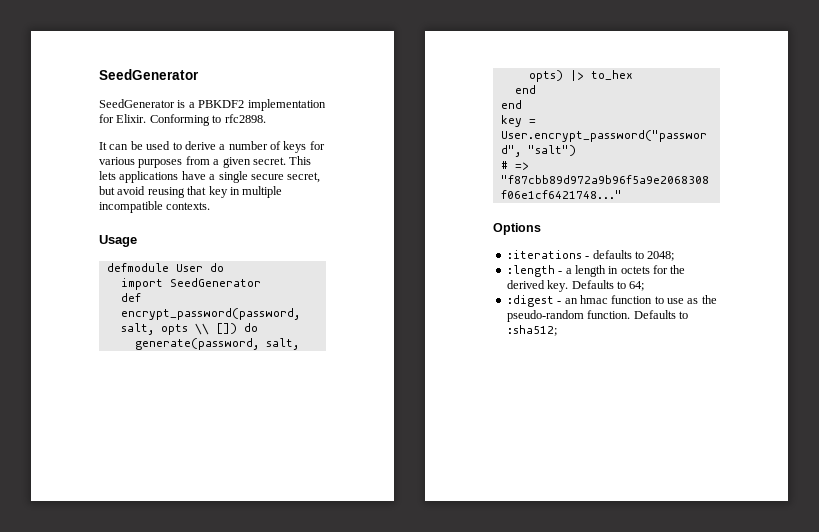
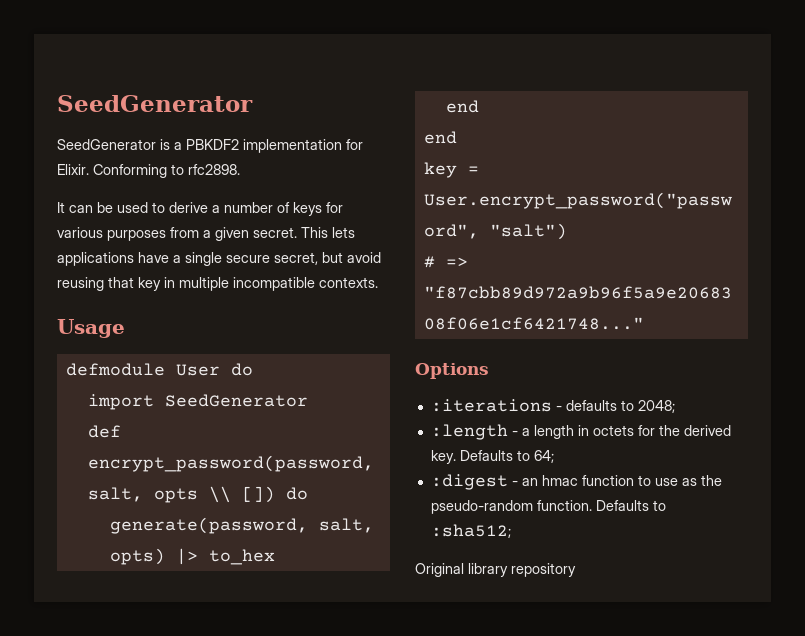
+ Original library repository

